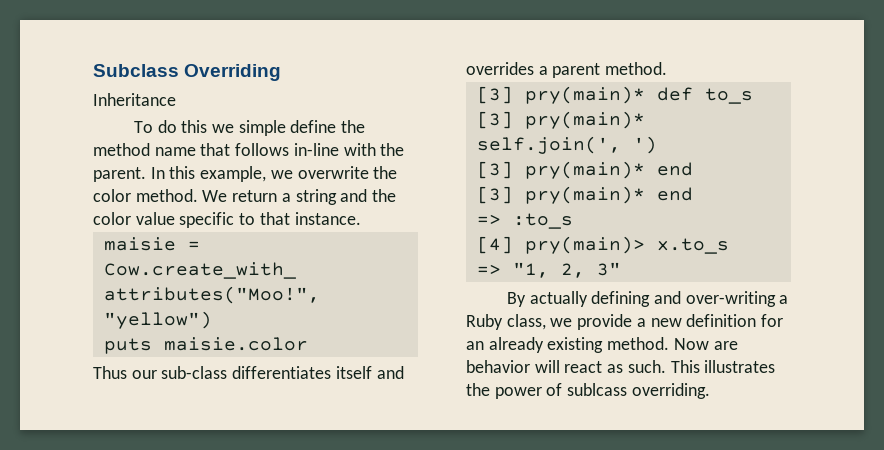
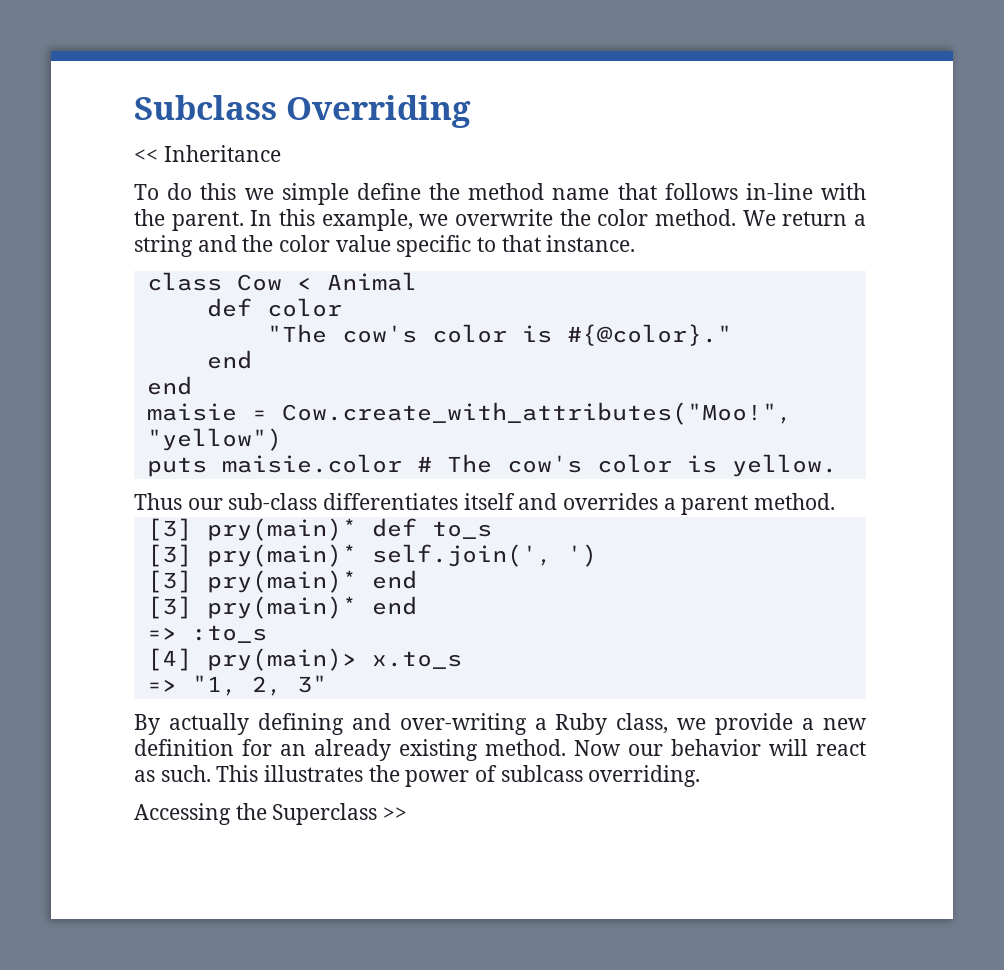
- Inheritance
+ << Inheritance
+ class Cow < Animal
+ def color
+ "The cow's color is #{@color}."
+ end
+ end
- puts maisie.color
+ puts maisie.color # The cow's color is yellow.
- Now are behavior will react as such.
+ Now our behavior will react as such.
+ Accessing the Superclass >>

